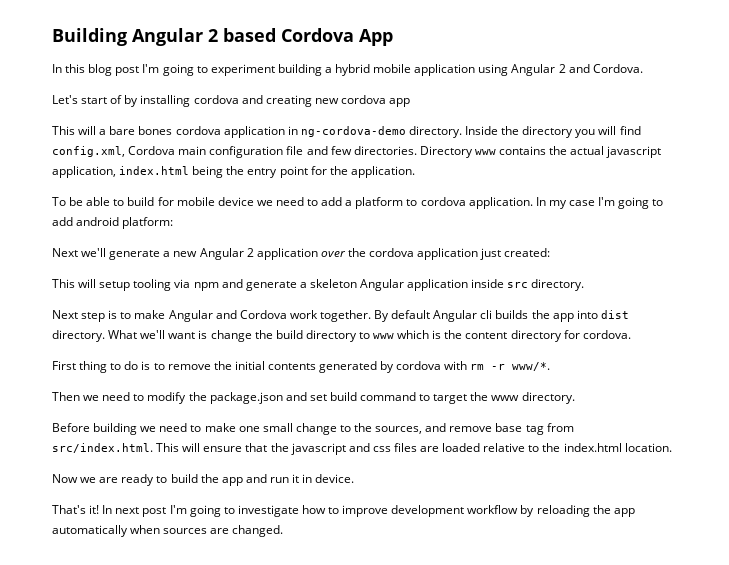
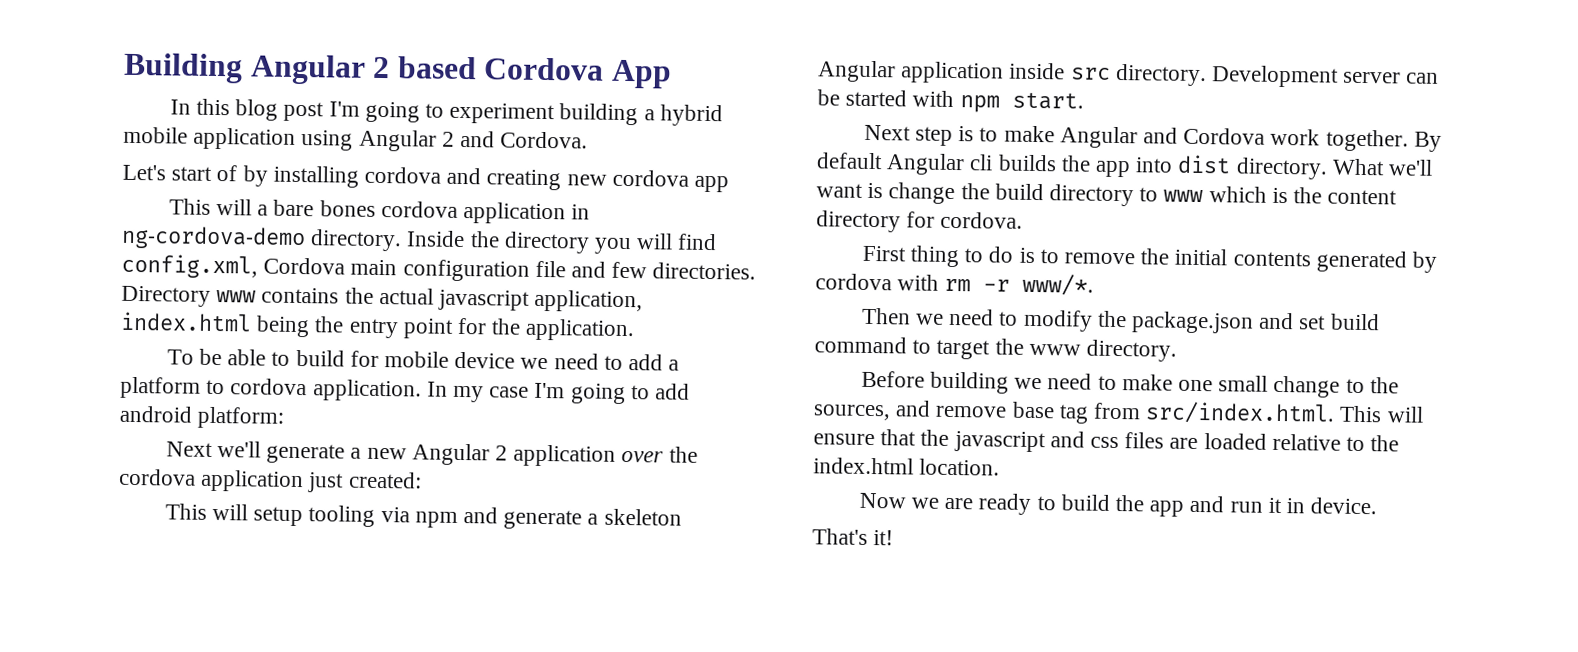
+ Development server can be started with npm start.
- In next post I'm going to investigate how to improve development workflow by reloading the app automatically when sources are changed.

